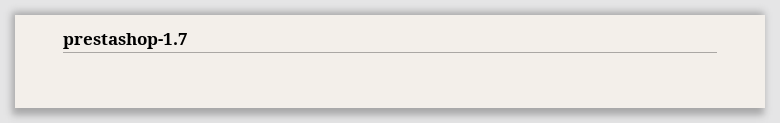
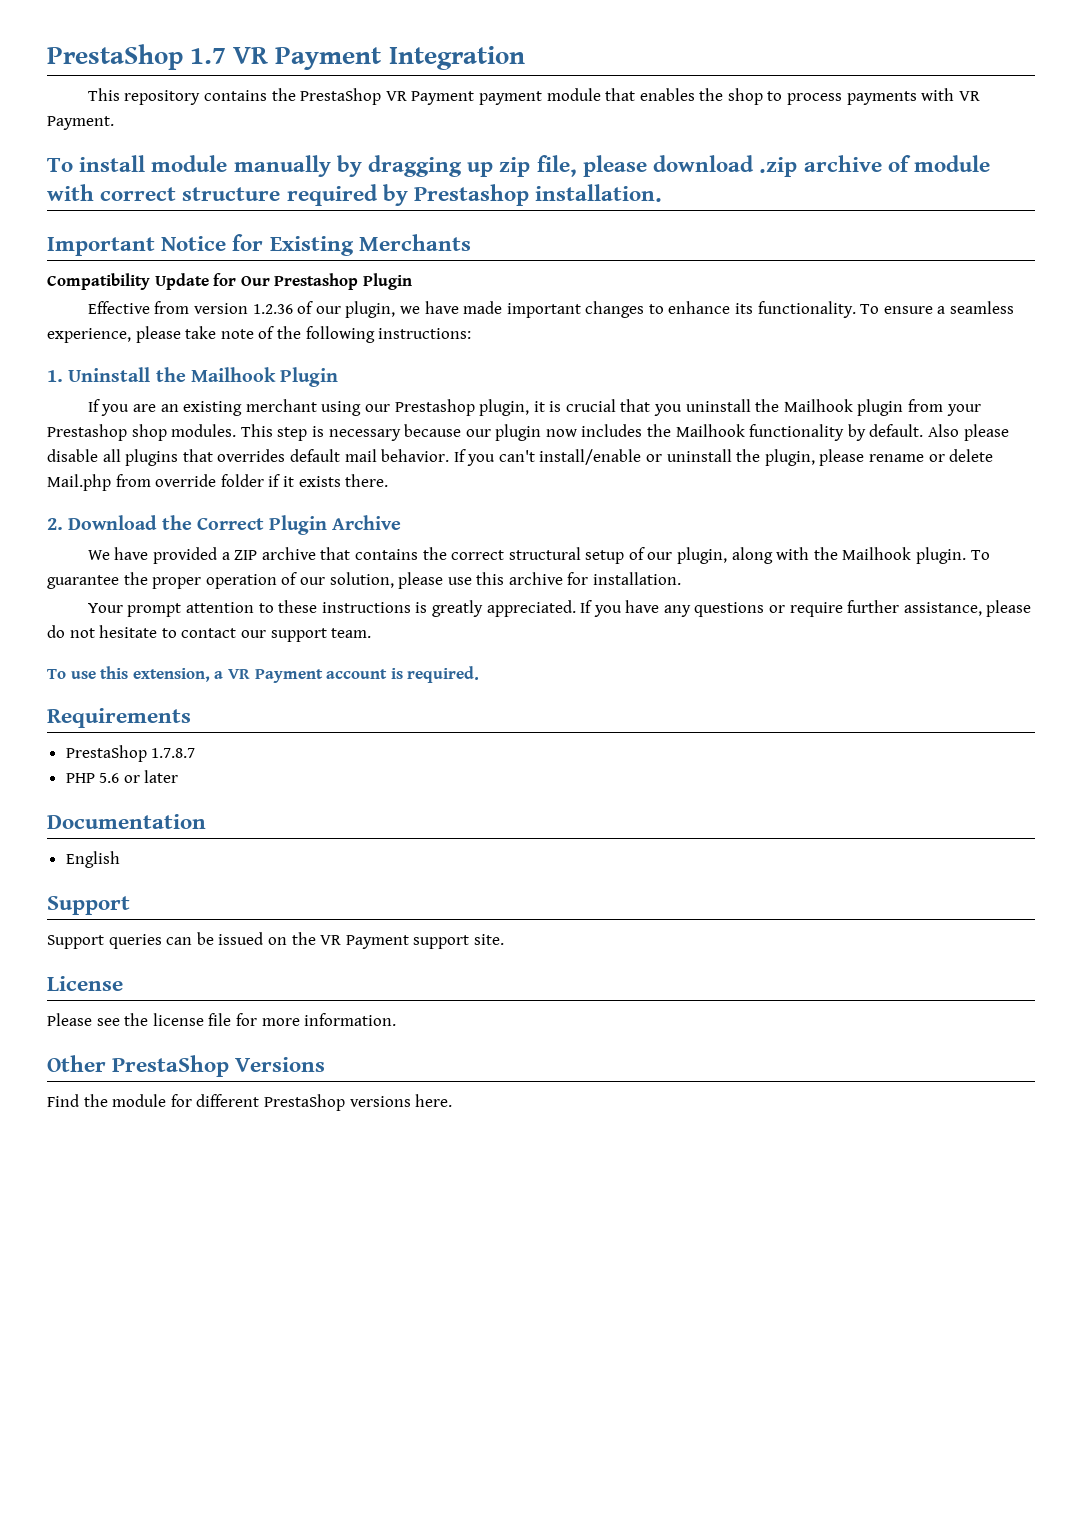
- prestashop-1.7
+ PrestaShop 1.7 VR Payment Integration
+ This repository contains the PrestaShop VR Payment payment module that enables the shop to process payments with VR Payment.
+ To install module manually by dragging up zip file, please download .zip archive of module with correct structure required by Prestashop installation.
+ Important Notice for Existing Merchants
+ Compatibility Update for Our Prestashop Plugin
+ Effective from version 1.2.36 of our plugin, we have made important changes to enhance its functionality. To ensure a seamless experience, please take note of the following instructions:
+ 1. Uninstall the Mailhook Plugin
+ If you are an existing merchant using our Prestashop plugin, it is crucial that you uninstall the Mailhook plugin from your Prestashop shop modules. This step is necessary because our plugin now includes the Mailhook functionality by default. Also please disable all plugins that overrides default mail behavior. If you can't install/enable or uninstall the plugin, please rename or delete Mail.php from override folder if it exists there.
+ 2. Download the Correct Plugin Archive
+ We have provided a ZIP archive that contains the correct structural setup of our plugin, along with the Mailhook plugin. To guarantee the proper operation of our solution, please use this archive for installation.
+ Your prompt attention to these instructions is greatly appreciated. If you have any questions or require further assistance, please do not hesitate to contact our support team.
+ To use this extension, a VR Payment account is required.
+ Requirements
+ PrestaShop 1.7.8.7
+ PHP 5.6 or later
+ Documentation
+ English
+ Support
+ Support queries can be issued on the VR Payment support site.
+ License
+ Please see the license file for more information.
+ Other PrestaShop Versions
+ Find the module for different PrestaShop versions here.

